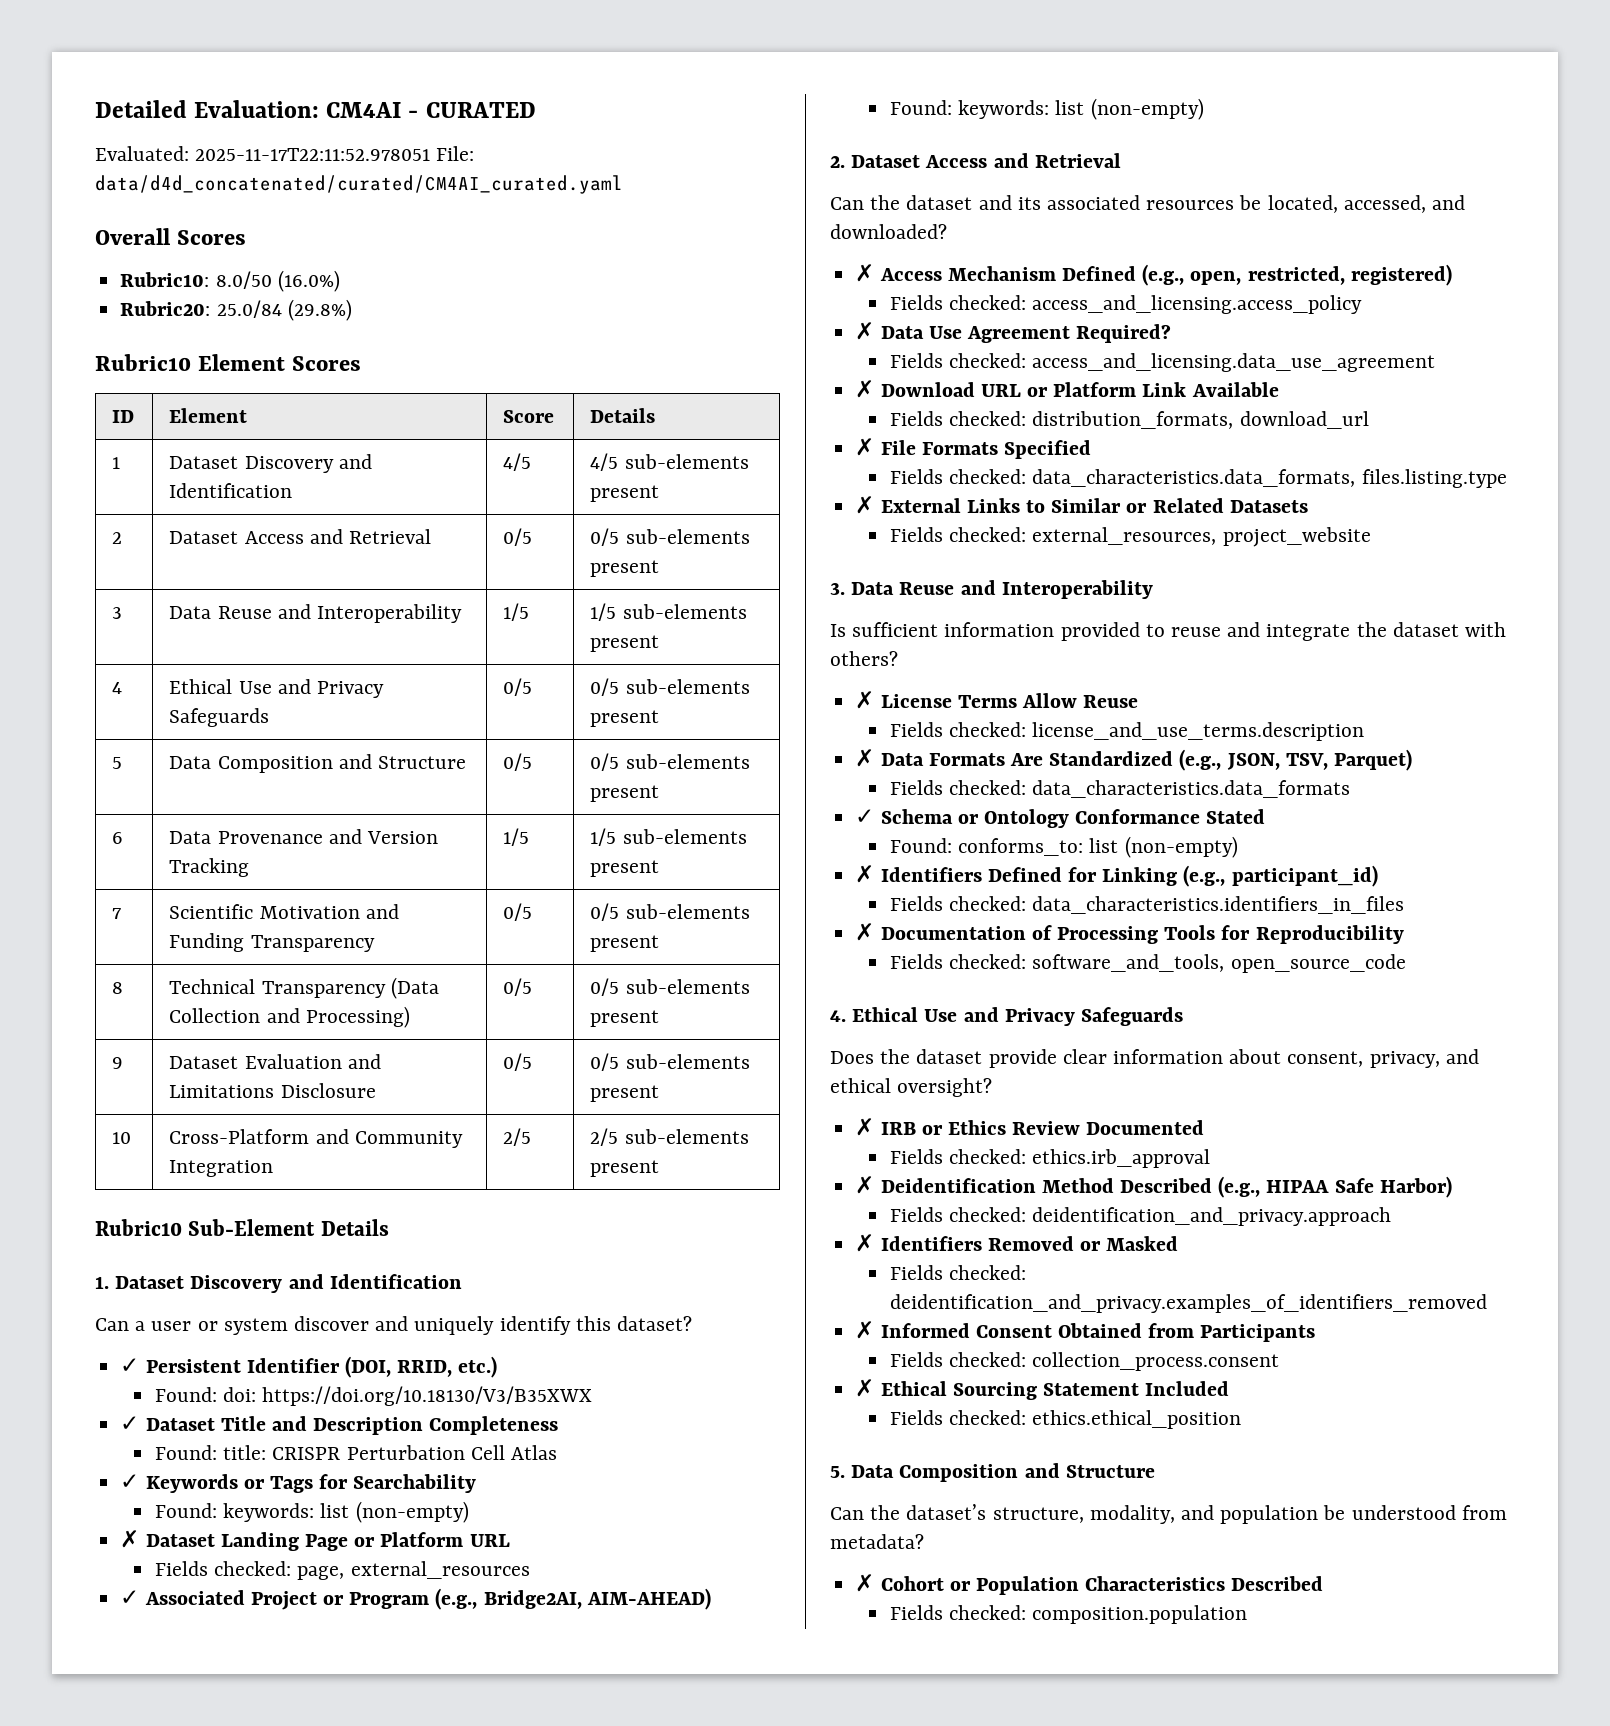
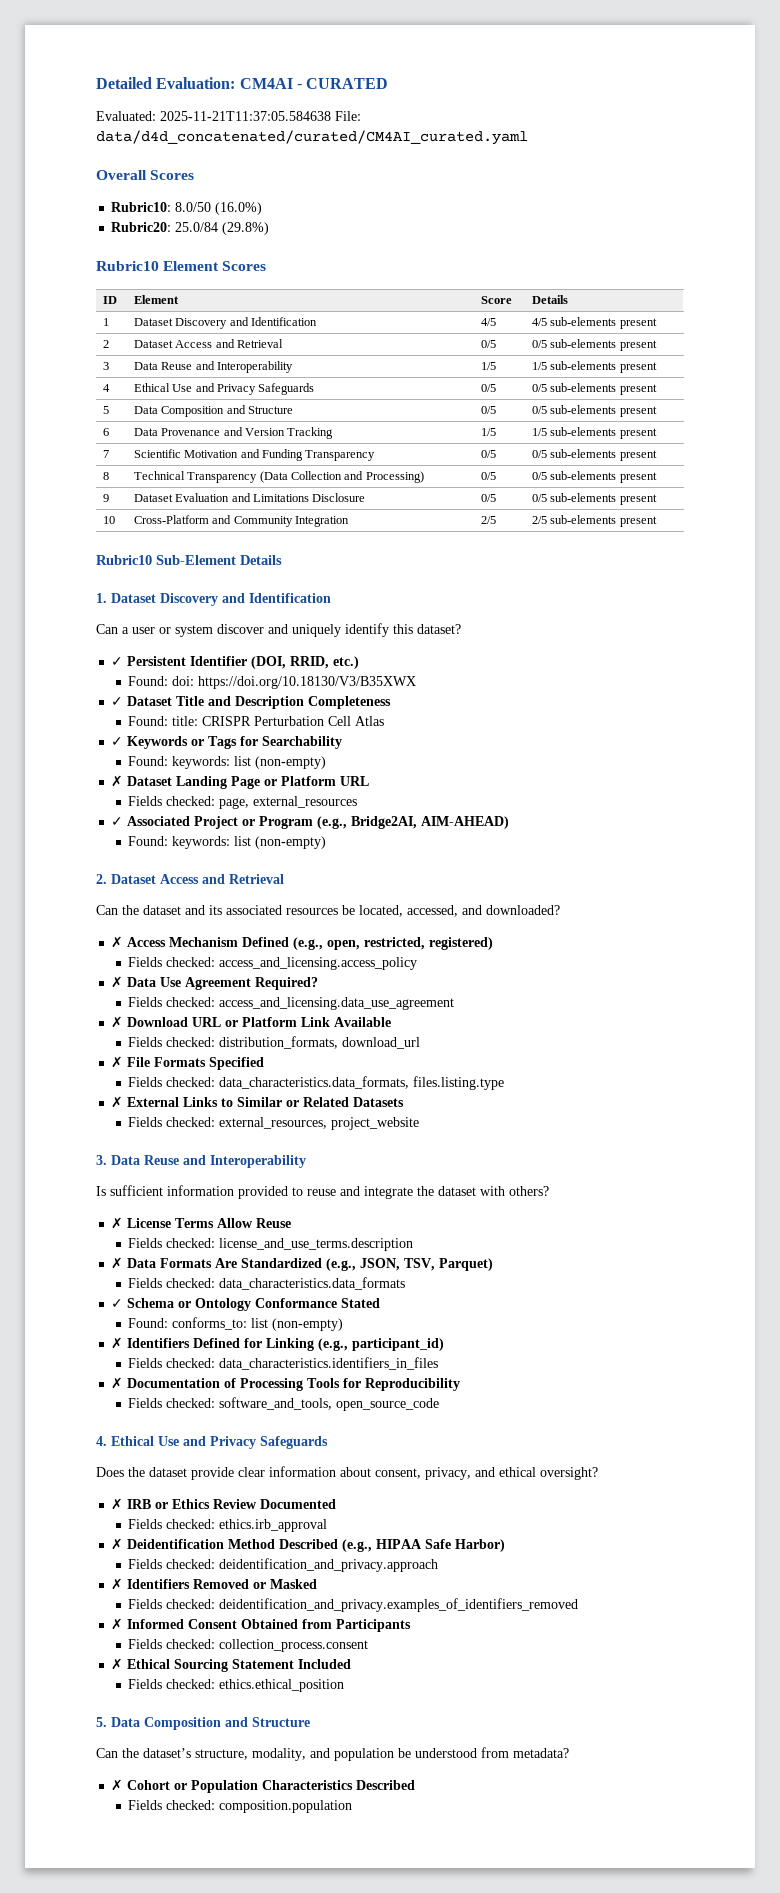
- Evaluated: 2025-11-17T22:11:52.978051 File: data/d4d_concatenated/curated/CM4AI_curated.yaml
+ Evaluated: 2025-11-21T11:37:05.584638 File: data/d4d_concatenated/curated/CM4AI_curated.yaml

